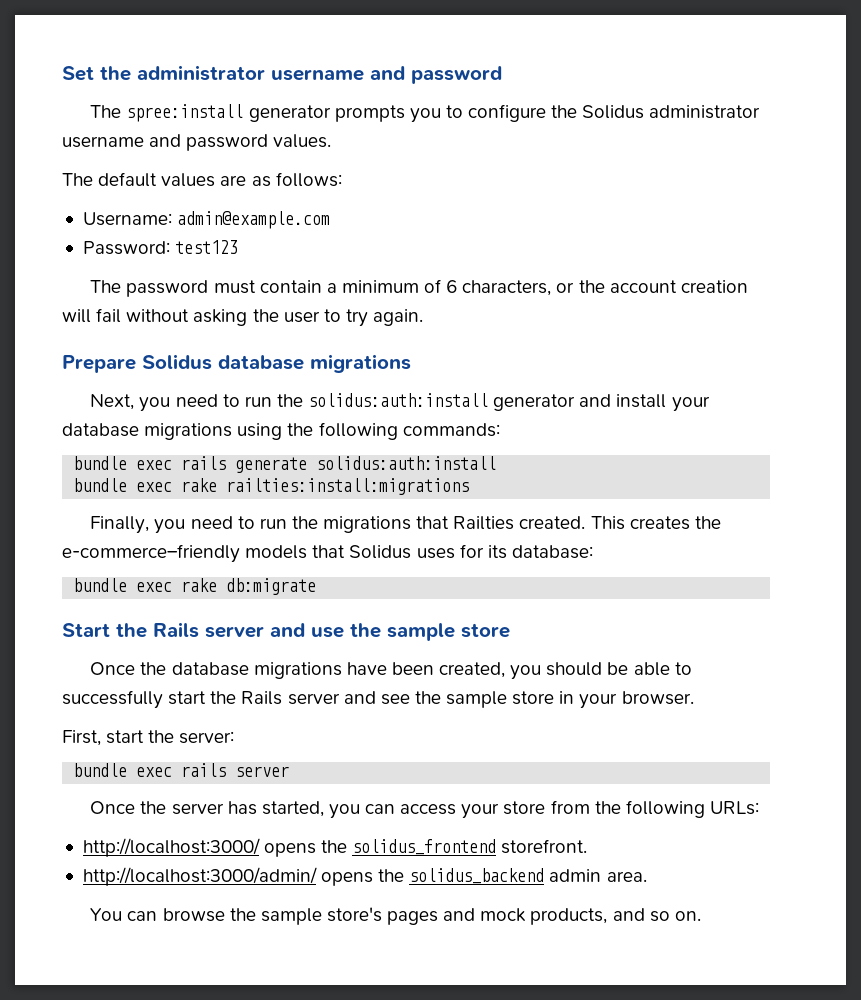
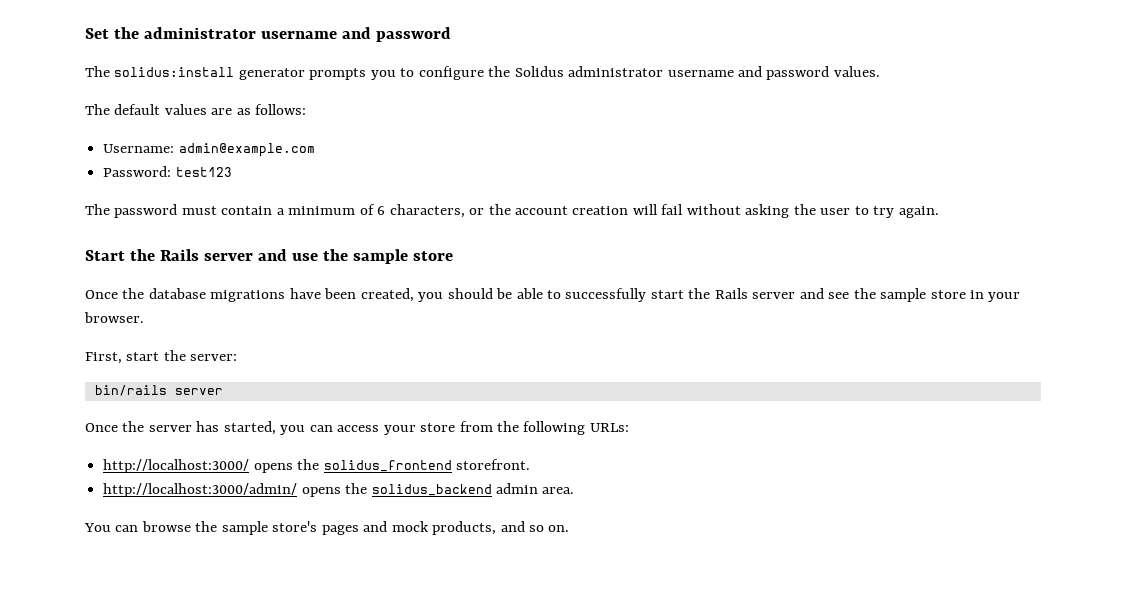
- The spree:install generator prompts you to configure the Solidus administrator username and password values.
+ The solidus:install generator prompts you to configure the Solidus administrator username and password values.
- Prepare Solidus database migrations
- Next, you need to run the solidus:auth:install generator and install your database migrations using the following commands:
- bundle exec rails generate solidus:auth:install
- bundle exec rake railties:install:migrations
- Finally, you need to run the migrations that Railties created. This creates the e-commerce–friendly models that Solidus uses for its database:
- bundle exec rake db:migrate
- bundle exec rails server
+ bin/rails server

